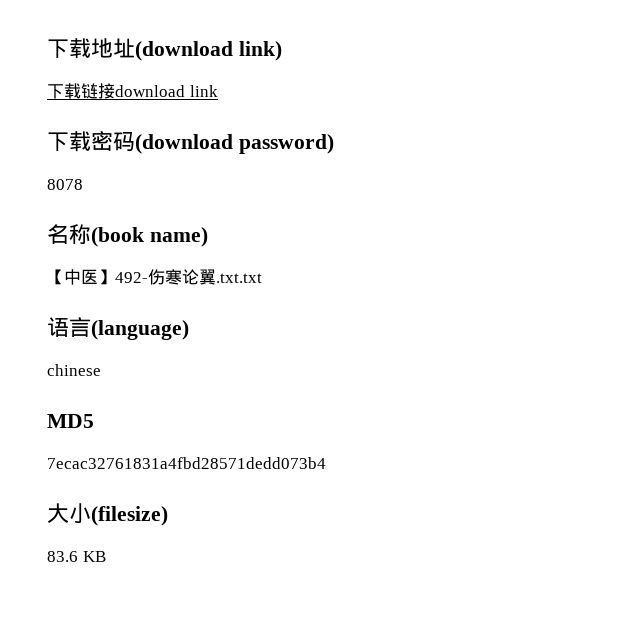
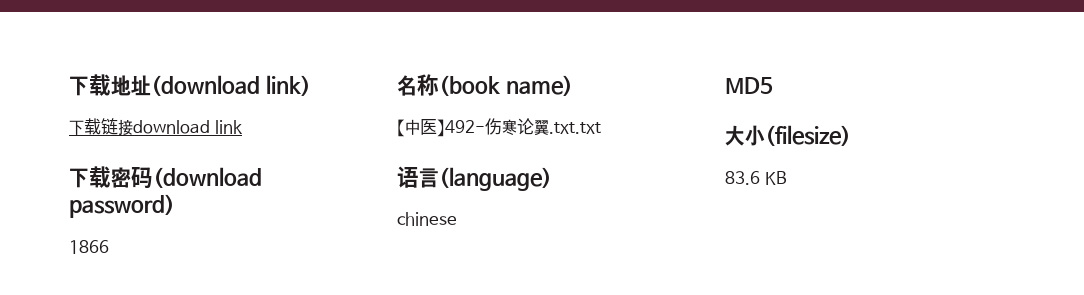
- 8078
+ 1866
- 7ecac32761831a4fbd28571dedd073b4

